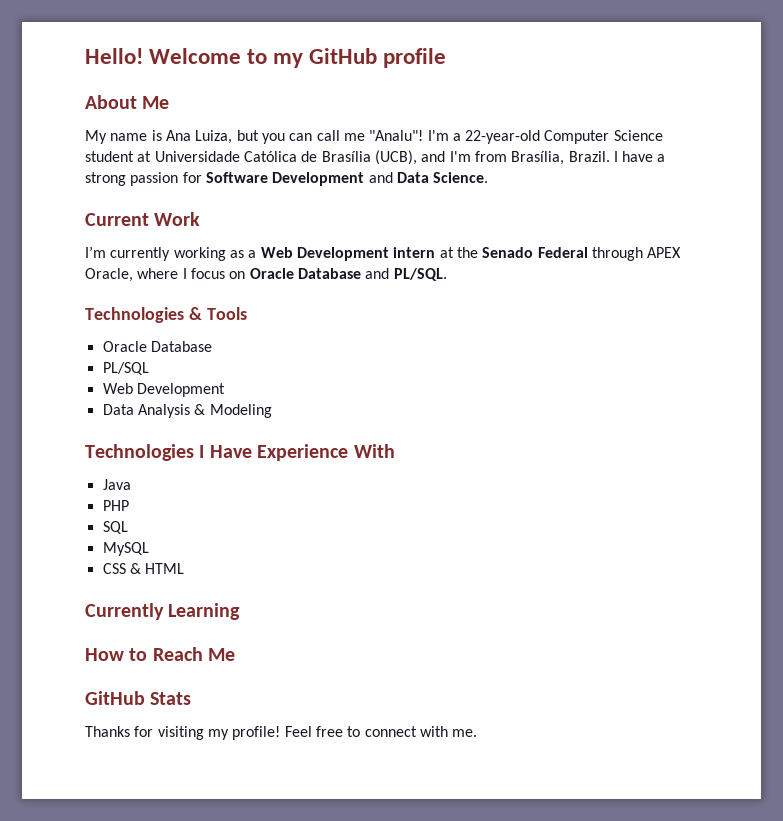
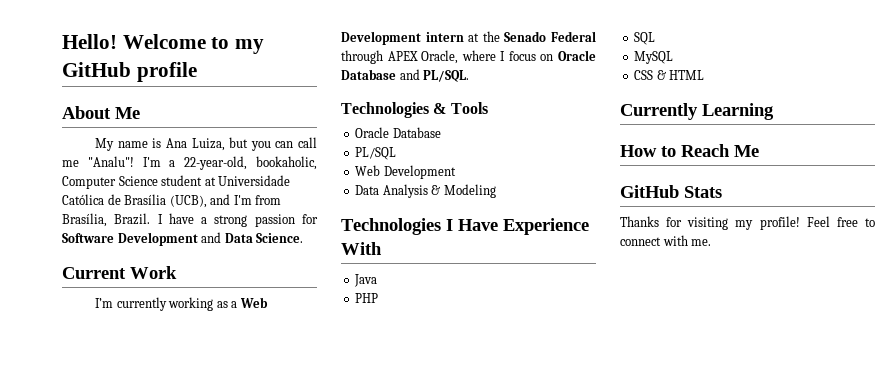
- I'm a 22-year-old Computer Science student at Universidade Católica de Brasília (UCB), and I'm from Brasília, Brazil.
+ I'm a 22-year-old, bookaholic, Computer Science student at Universidade Católica de Brasília (UCB), and I'm from Brasília, Brazil.

